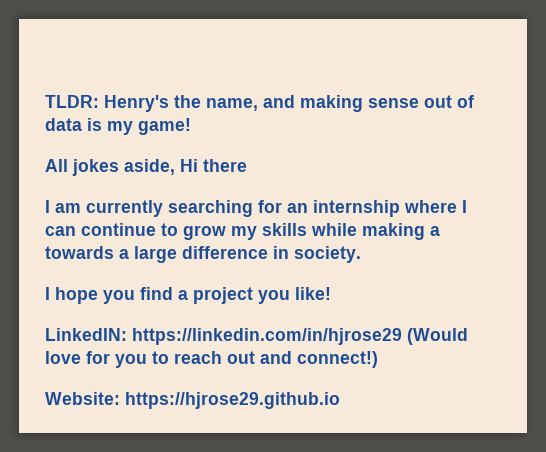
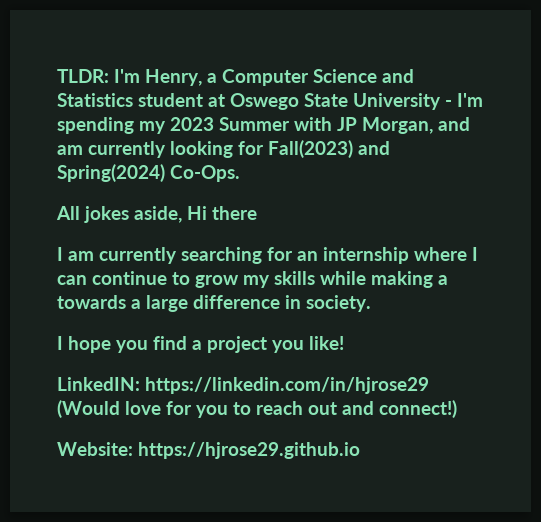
- TLDR: Henry's the name, and making sense out of data is my game!
+ TLDR: I'm Henry, a Computer Science and Statistics student at Oswego State University - I'm spending my 2023 Summer with JP Morgan, and am currently looking for Fall(2023) and Spring(2024) Co-Ops.

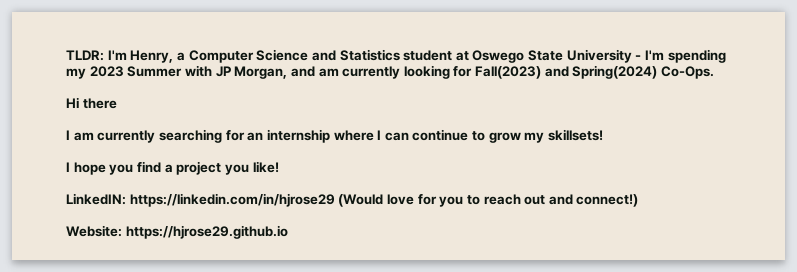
- All jokes aside, Hi there
+ Hi there
- I am currently searching for an internship where I can continue to grow my skills while making a towards a large difference in society.
+ I am currently searching for an internship where I can continue to grow my skillsets!

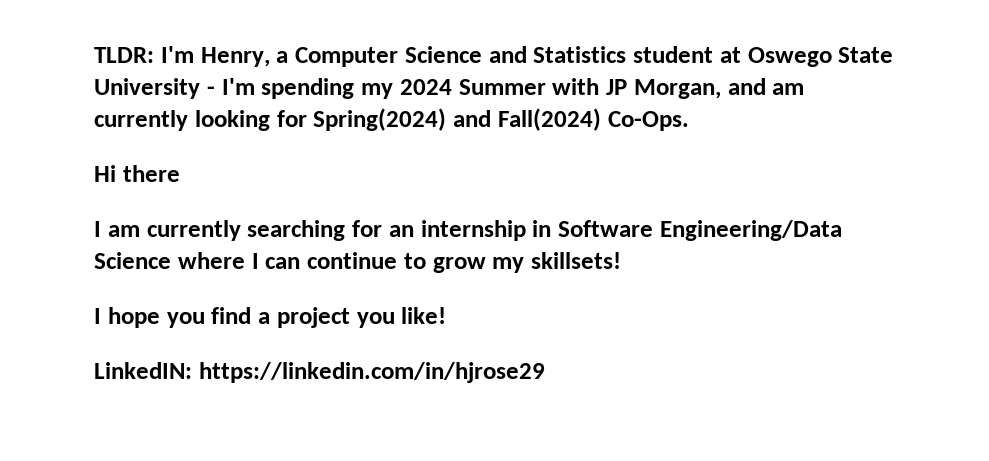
- TLDR: I'm Henry, a Computer Science and Statistics student at Oswego State University - I'm spending my 2023 Summer with JP Morgan, and am currently looking for Fall(2023) and Spring(2024) Co-Ops.
+ TLDR: I'm Henry, a Computer Science and Statistics student at Oswego State University - I'm spending my 2024 Summer with JP Morgan, and am currently looking for Spring(2024) and Fall(2024) Co-Ops.
- I am currently searching for an internship where I can continue to grow my skillsets!
+ I am currently searching for an internship in Software Engineering/Data Science where I can continue to grow my skillsets!
- LinkedIN: https://linkedin.com/in/hjrose29 (Would love for you to reach out and connect!)
- Website: https://hjrose29.github.io
+ LinkedIN: https://linkedin.com/in/hjrose29

